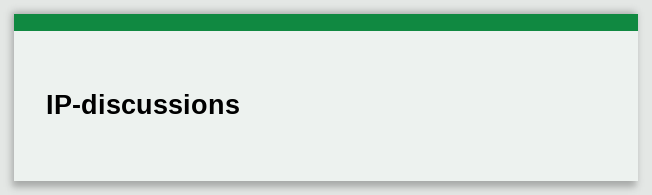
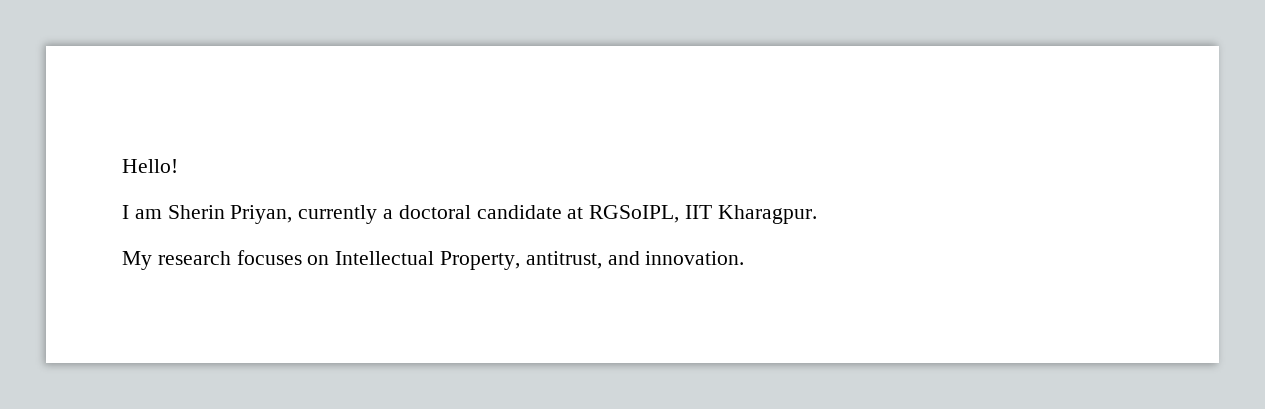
- IP-discussions
+ Hello!
+ I am Sherin Priyan, currently a doctoral candidate at RGSoIPL, IIT Kharagpur.
+ My research focuses on Intellectual Property, antitrust, and innovation.

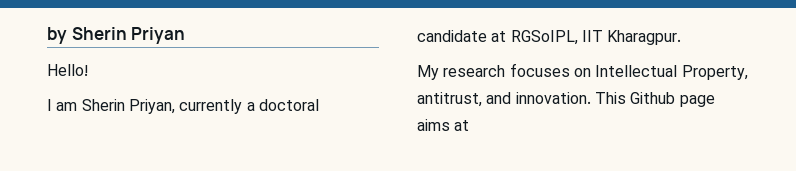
+ by Sherin Priyan
+ This Github page aims at

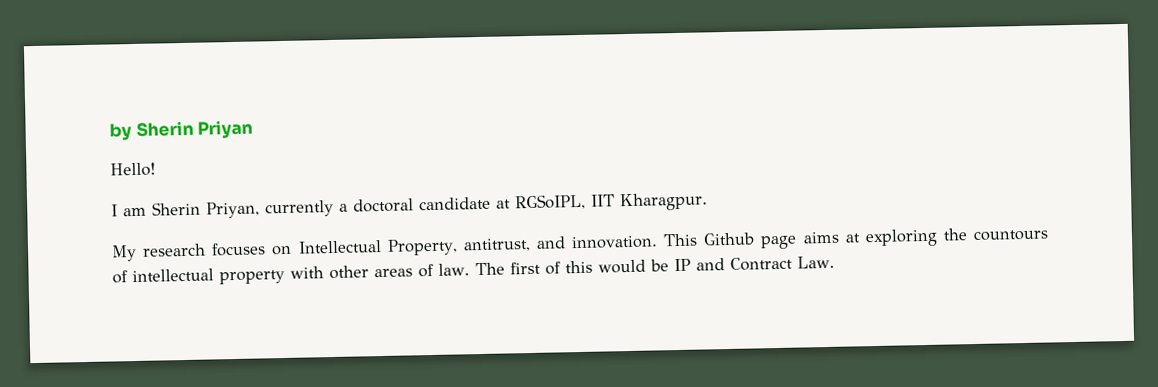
- This Github page aims at
+ This Github page aims at exploring the countours of intellectual property with other areas of law. The first of this would be IP and Contract Law.

